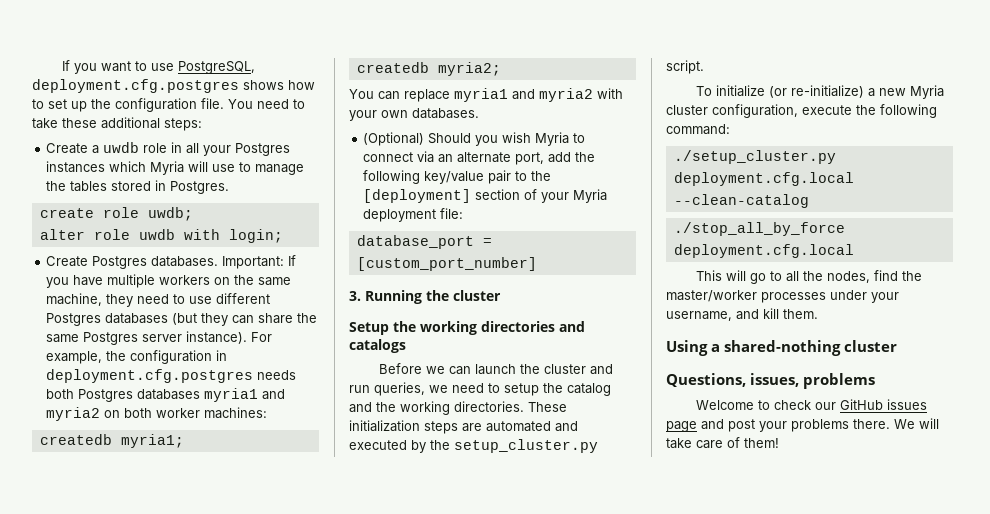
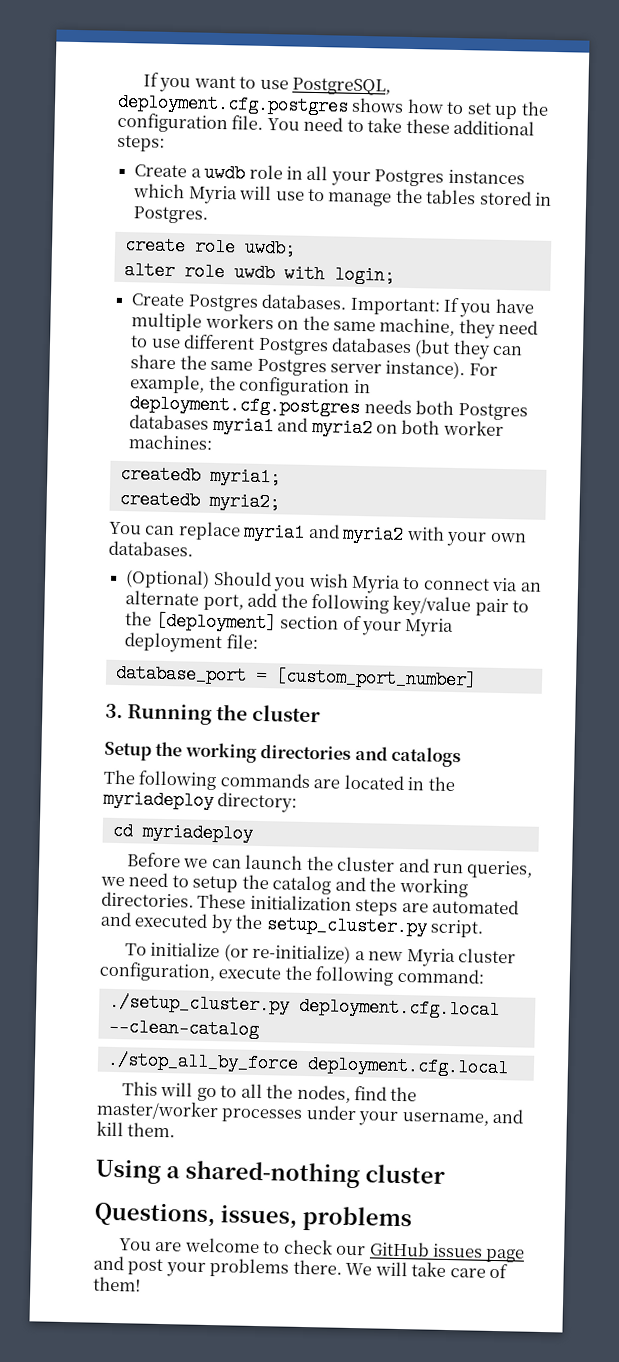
+ The following commands are located in the myriadeploy directory:
+ cd myriadeploy
- Welcome to check our GitHub issues page and post your problems there.
+ You are welcome to check our GitHub issues page and post your problems there.

